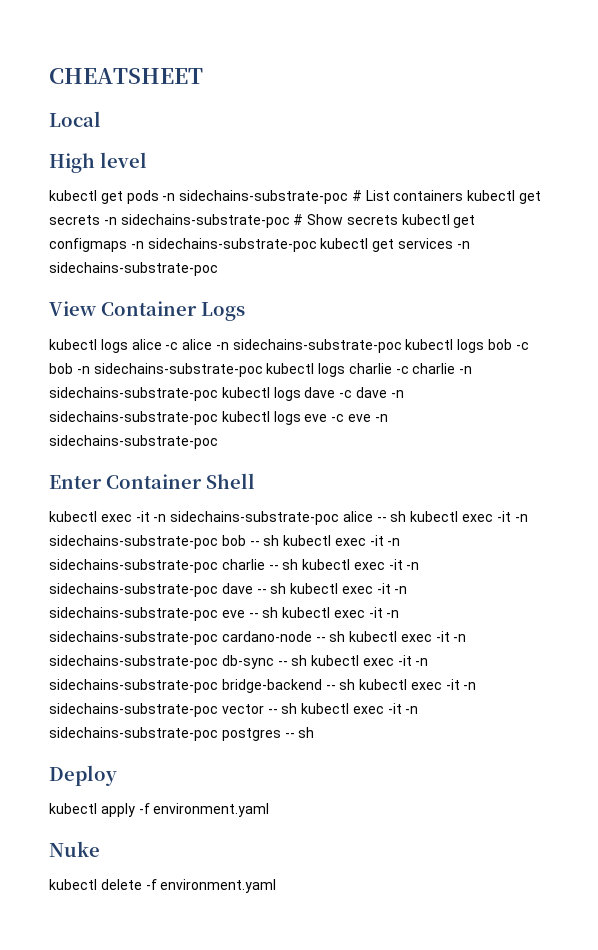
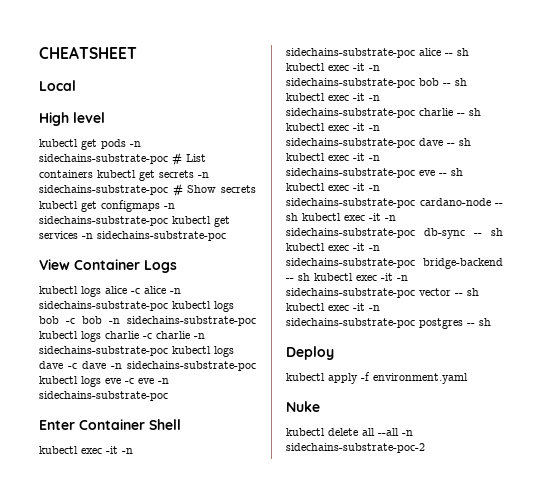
- kubectl delete -f environment.yaml
+ kubectl delete all --all -n sidechains-substrate-poc-2

